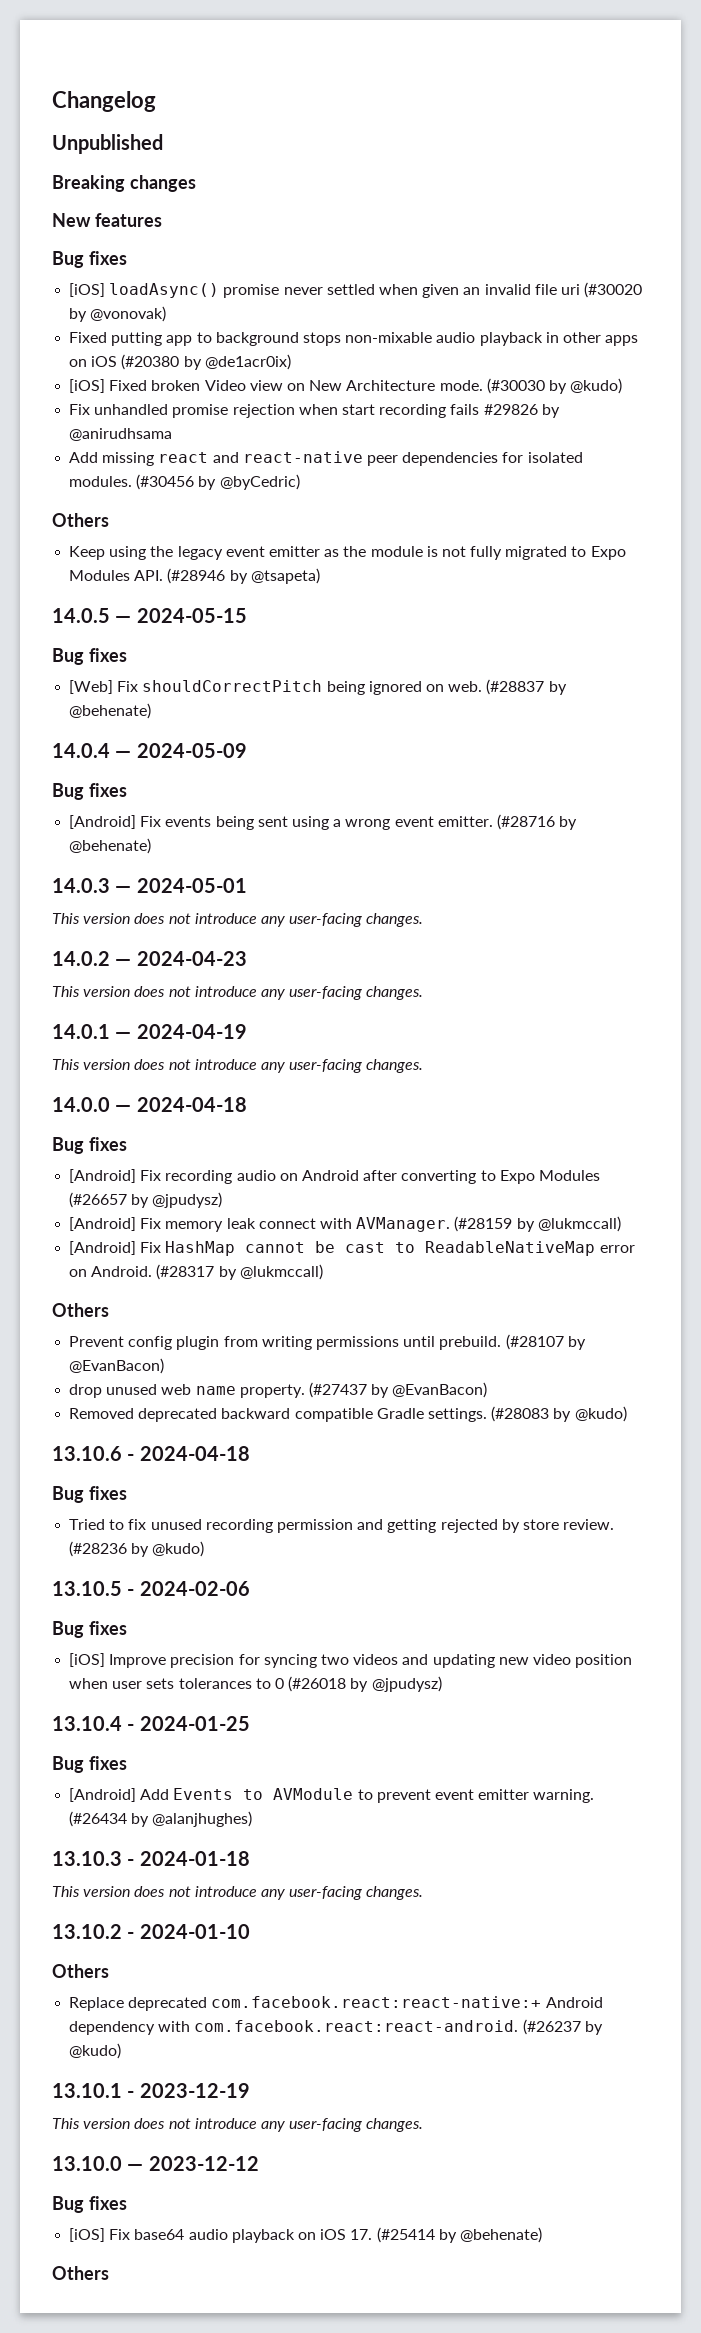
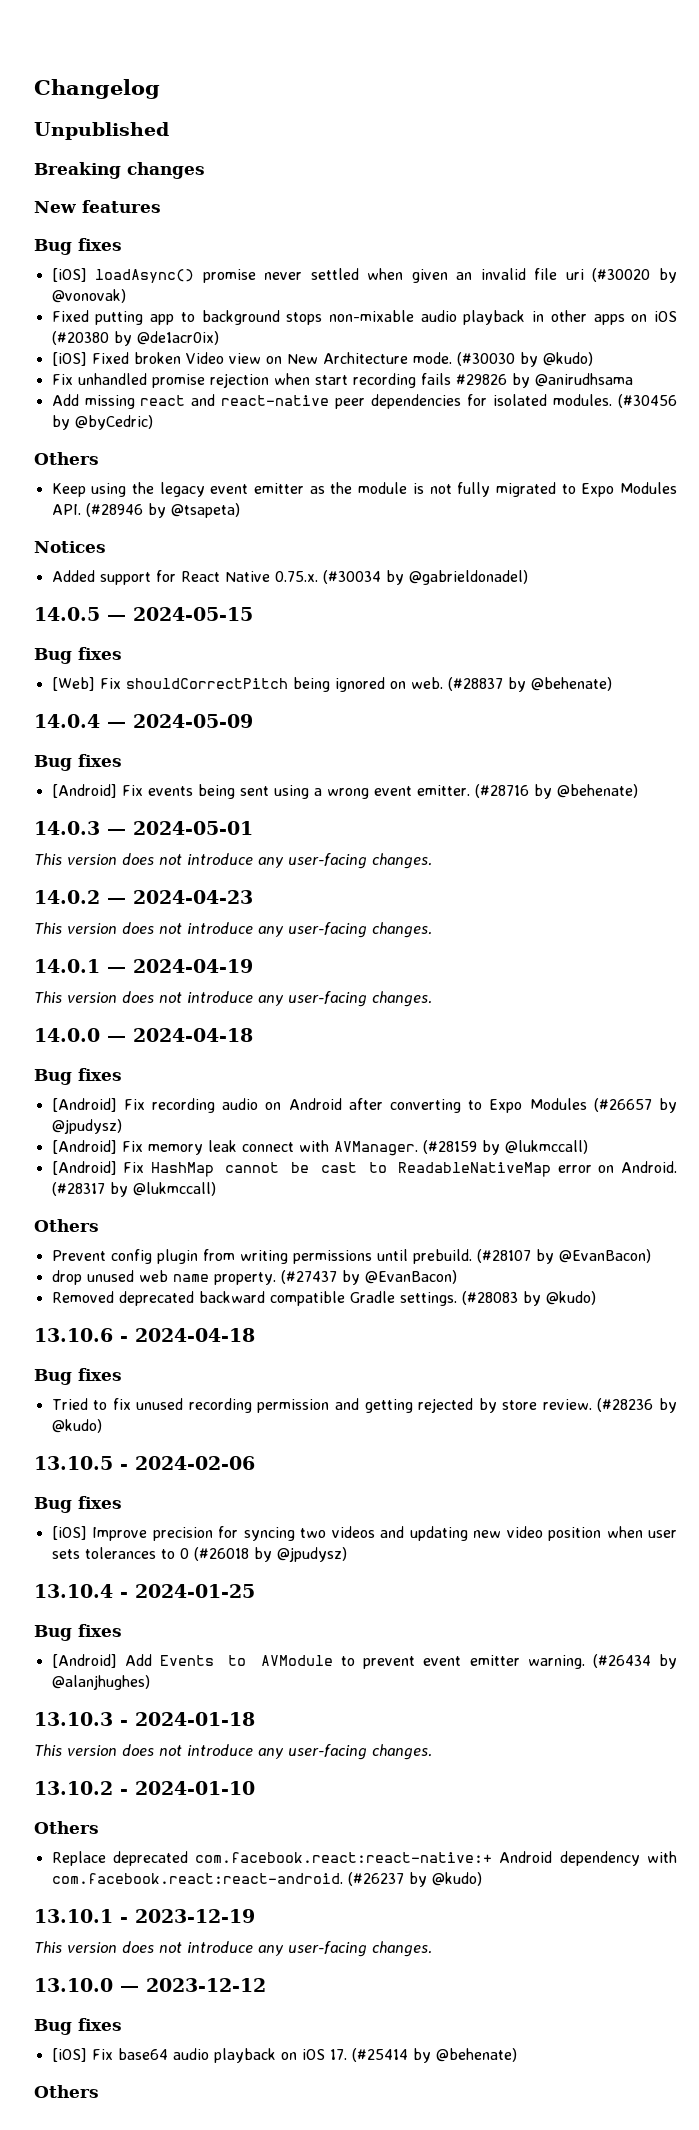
+ Notices
+ Added support for React Native 0.75.x. (#30034 by @gabrieldonadel)

